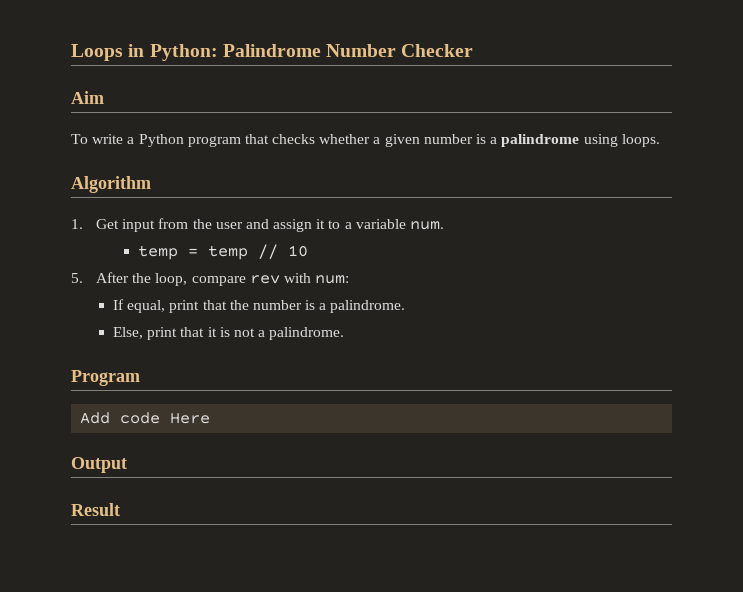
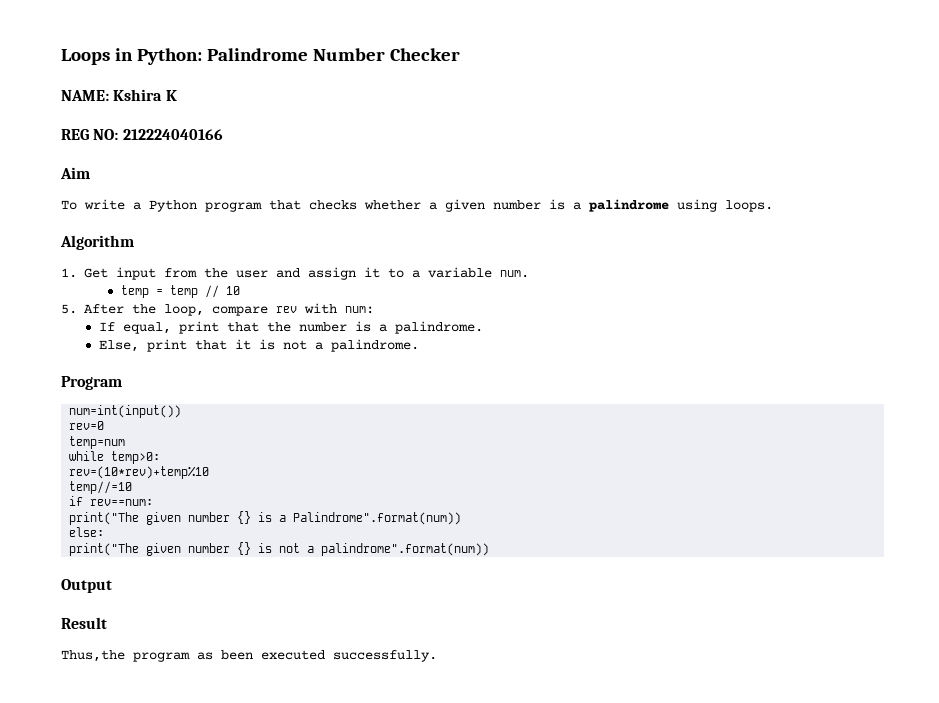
+ NAME: Kshira K
+ REG NO: 212224040166
- Add code Here
+ num=int(input())
+ rev=0
+ temp=num
+ while temp>0:
+ rev=(10*rev)+temp%10
+ temp//=10
+ if rev==num:
+ print("The given number {} is a Palindrome".format(num))
+ else:
+ print("The given number {} is not a palindrome".format(num))
  Output
  Result
+ Thus,the program as been executed successfully.

